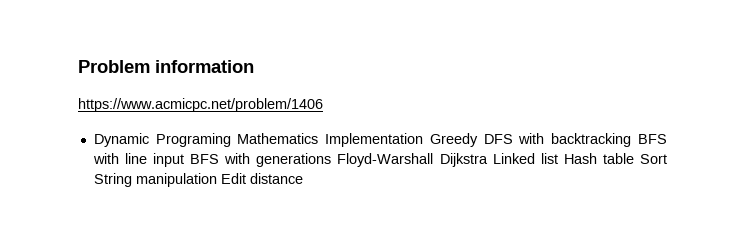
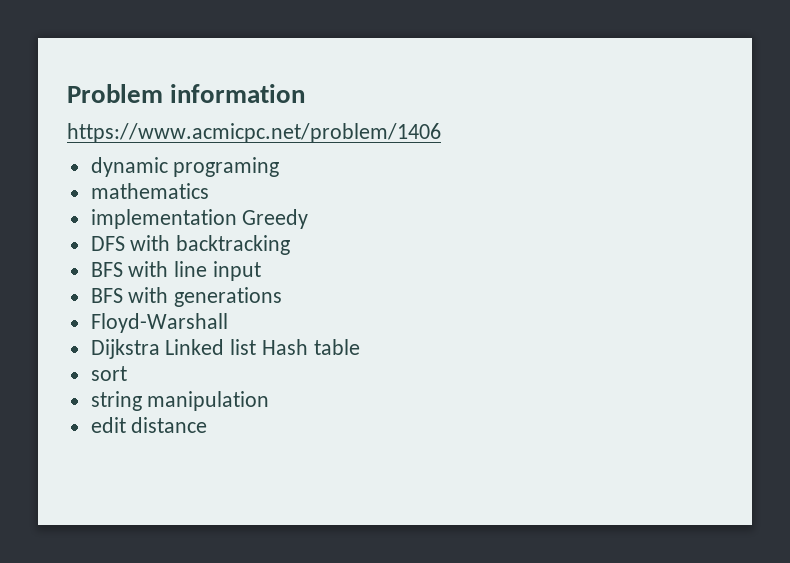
- Dynamic Programing Mathematics Implementation Greedy DFS with backtracking BFS with line input BFS with generations Floyd-Warshall Dijkstra Linked list Hash table Sort String manipulation Edit distance
+ dynamic programing
+ mathematics
+ implementation Greedy
+ DFS with backtracking
+ BFS with line input
+ BFS with generations
+ Floyd-Warshall
+ Dijkstra Linked list Hash table
+ sort
+ string manipulation
+ edit distance

